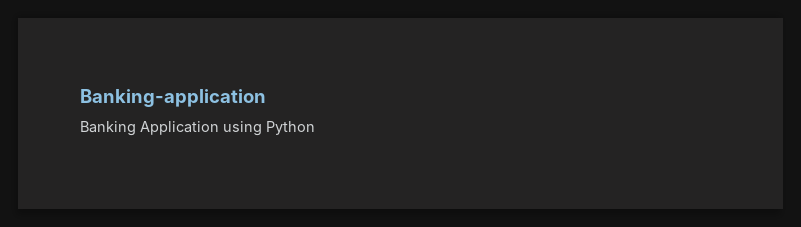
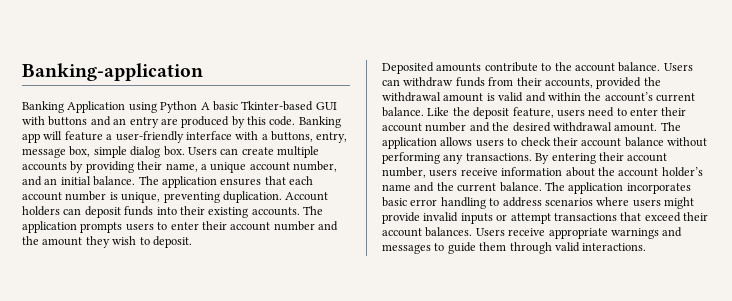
- Banking Application using Python
+ Banking Application using Python A basic Tkinter-based GUI with buttons and an entry are produced by this code. Banking app will feature a user-friendly interface with a buttons, entry, message box, simple dialog box. Users can create multiple accounts by providing their name, a unique account number, and an initial balance. The application ensures that each account number is unique, preventing duplication. Account holders can deposit funds into their existing accounts. The application prompts users to enter their account number and the amount they wish to deposit.
+ Deposited amounts contribute to the account balance. Users can withdraw funds from their accounts, provided the withdrawal amount is valid and within the account’s current balance. Like the deposit feature, users need to enter their account number and the desired withdrawal amount. The application allows users to check their account balance without performing any transactions. By entering their account number, users receive information about the account holder’s name and the current balance. The application incorporates basic error handling to address scenarios where users might provide invalid inputs or attempt transactions that exceed their account balances. Users receive appropriate warnings and messages to guide them through valid interactions.

